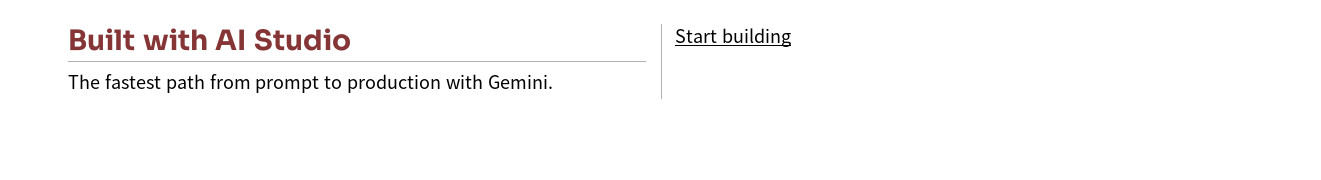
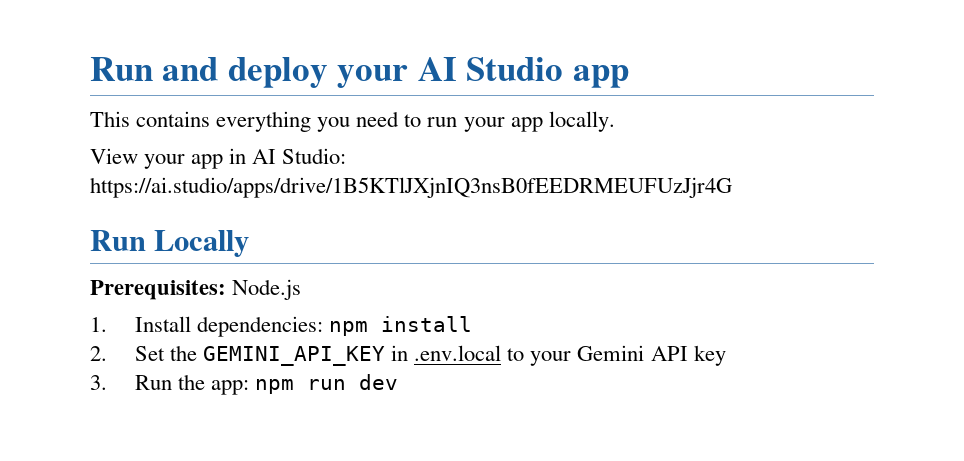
- Built with AI Studio
- The fastest path from prompt to production with Gemini.
- Start building
+ Run and deploy your AI Studio app
+ This contains everything you need to run your app locally.
+ View your app in AI Studio: https://ai.studio/apps/drive/1B5KTlJXjnIQ3nsB0fEEDRMEUFUzJjr4G
+ Run Locally
+ Prerequisites: Node.js
+ 1. Install dependencies: npm install
+ 2. Set the GEMINI_API_KEY in .env.local to your Gemini API key
+ 3. Run the app: npm run dev

